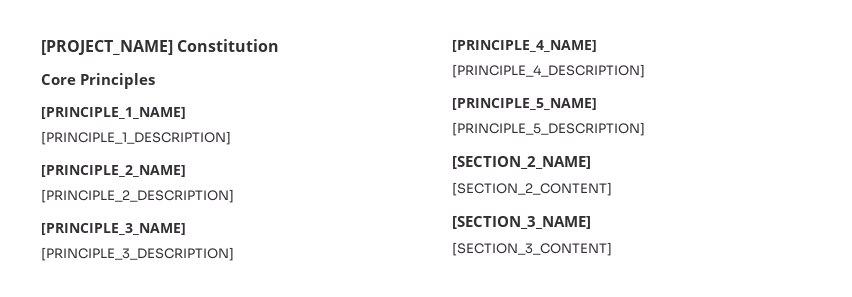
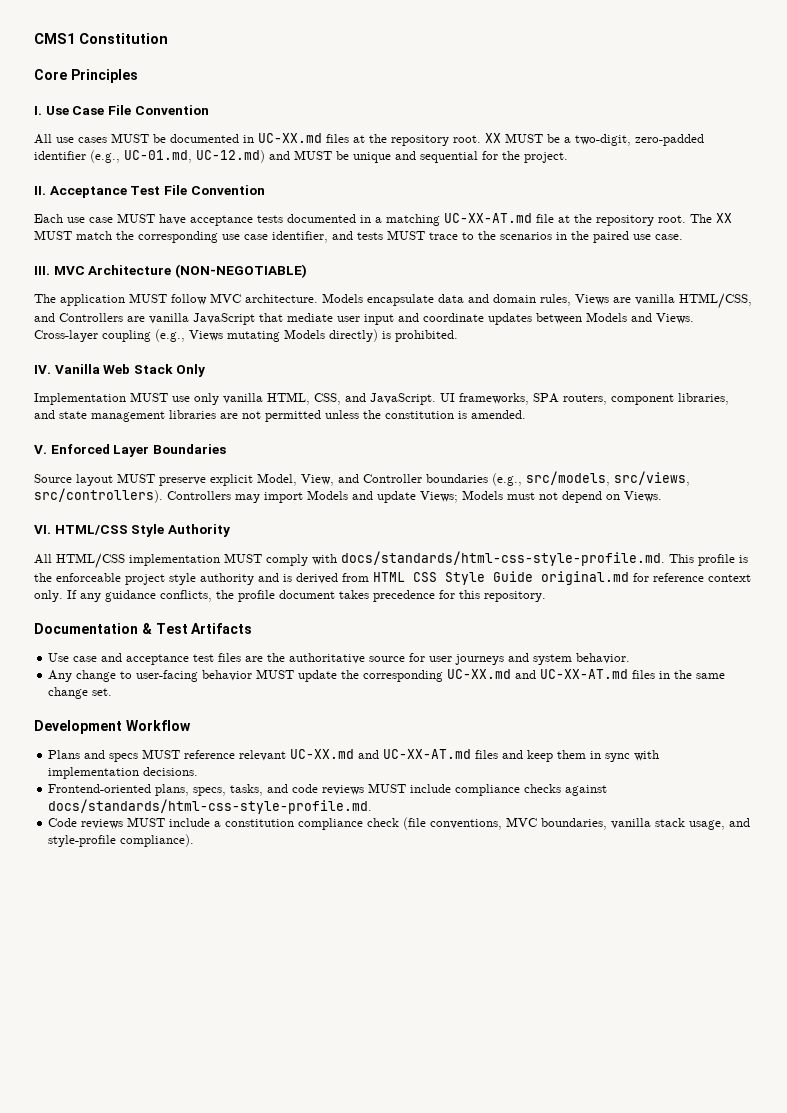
- [PROJECT_NAME] Constitution
+ CMS1 Constitution
- [PRINCIPLE_1_NAME]
- [PRINCIPLE_1_DESCRIPTION]
- [PRINCIPLE_2_NAME]
- [PRINCIPLE_2_DESCRIPTION]
- [PRINCIPLE_3_NAME]
- [PRINCIPLE_3_DESCRIPTION]
- [PRINCIPLE_4_NAME]
- [PRINCIPLE_4_DESCRIPTION]
- [PRINCIPLE_5_NAME]
- [PRINCIPLE_5_DESCRIPTION]
- [SECTION_2_NAME]
- [SECTION_2_CONTENT]
- [SECTION_3_NAME]
- [SECTION_3_CONTENT]
+ I. Use Case File Convention
+ All use cases MUST be documented in UC-XX.md files at the repository root. XX MUST be a two-digit, zero-padded identifier (e.g., UC-01.md, UC-12.md) and MUST be unique and sequential for the project.
+ II. Acceptance Test File Convention
+ Each use case MUST have acceptance tests documented in a matching UC-XX-AT.md file at the repository root. The XX MUST match the corresponding use case identifier, and tests MUST trace to the scenarios in the paired use case.
+ III. MVC Architecture (NON-NEGOTIABLE)
+ The application MUST follow MVC architecture. Models encapsulate data and domain rules, Views are vanilla HTML/CSS, and Controllers are vanilla JavaScript that mediate user input and coordinate updates between Models and Views. Cross-layer coupling (e.g., Views mutating Models directly) is prohibited.
+ IV. Vanilla Web Stack Only
+ Implementation MUST use only vanilla HTML, CSS, and JavaScript. UI frameworks, SPA routers, component libraries, and state management libraries are not permitted unless the constitution is amended.
+ V. Enforced Layer Boundaries
+ Source layout MUST preserve explicit Model, View, and Controller boundaries (e.g., src/models, src/views, src/controllers). Controllers may import Models and update Views; Models must not depend on Views.
+ VI. HTML/CSS Style Authority
+ All HTML/CSS implementation MUST comply with docs/standards/html-css-style-profile.md. This profile is the enforceable project style authority and is derived from HTML CSS Style Guide original.md for reference context only. If any guidance conflicts, the profile document takes precedence for this repository.
+ Documentation & Test Artifacts
+ Use case and acceptance test files are the authoritative source for user journeys and system behavior.
+ Any change to user-facing behavior MUST update the corresponding UC-XX.md and UC-XX-AT.md files in the same change set.
+ Development Workflow
+ Plans and specs MUST reference relevant UC-XX.md and UC-XX-AT.md files and keep them in sync with implementation decisions.
+ Frontend-oriented plans, specs, tasks, and code reviews MUST include compliance checks against docs/standards/html-css-style-profile.md.
+ Code reviews MUST include a constitution compliance check (file conventions, MVC boundaries, vanilla stack usage, and style-profile compliance).

